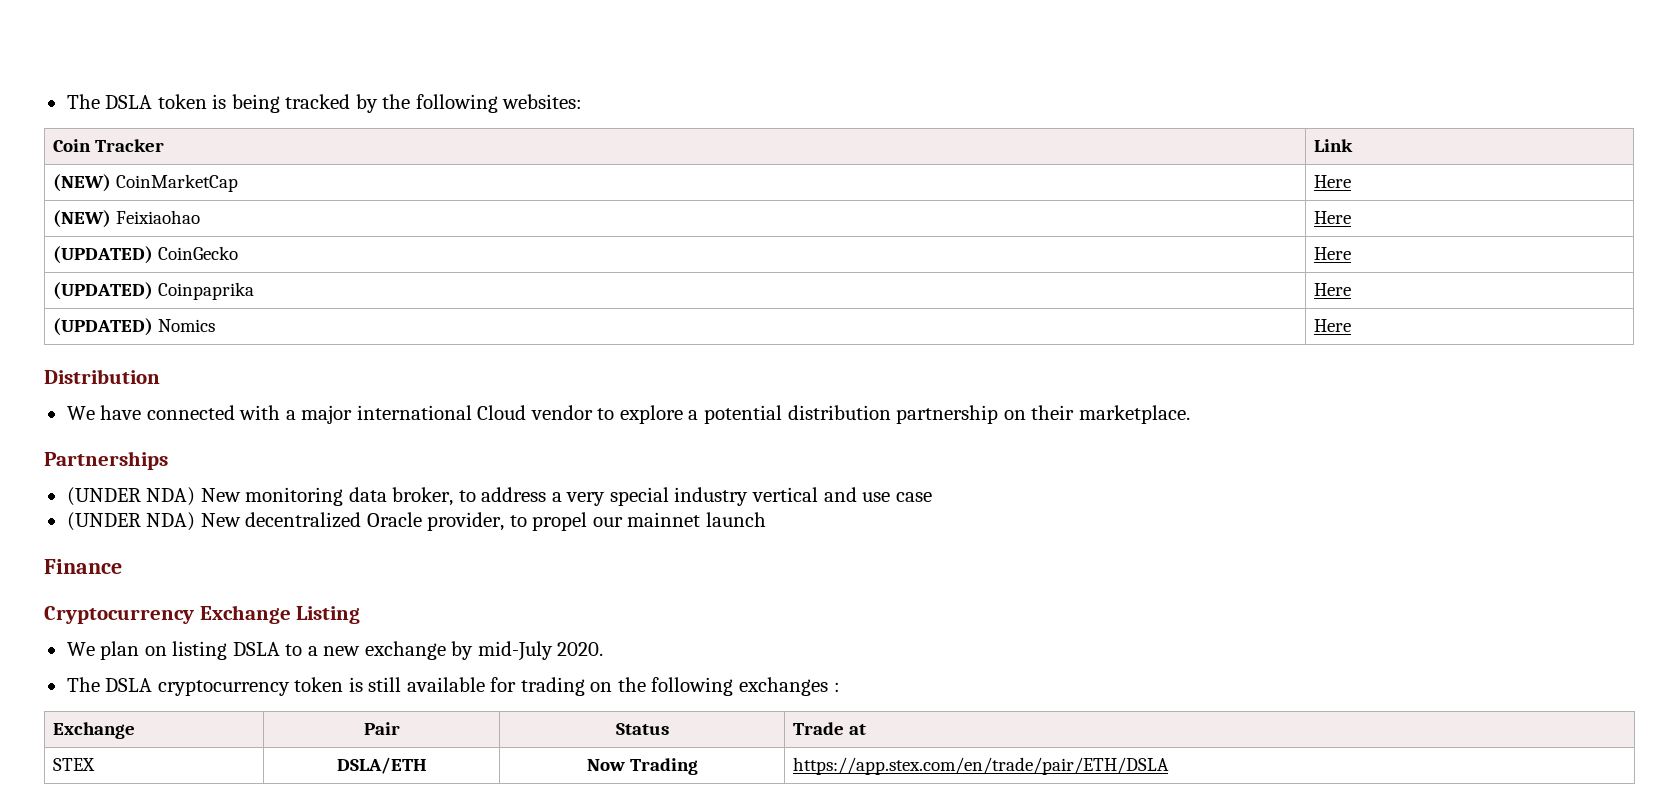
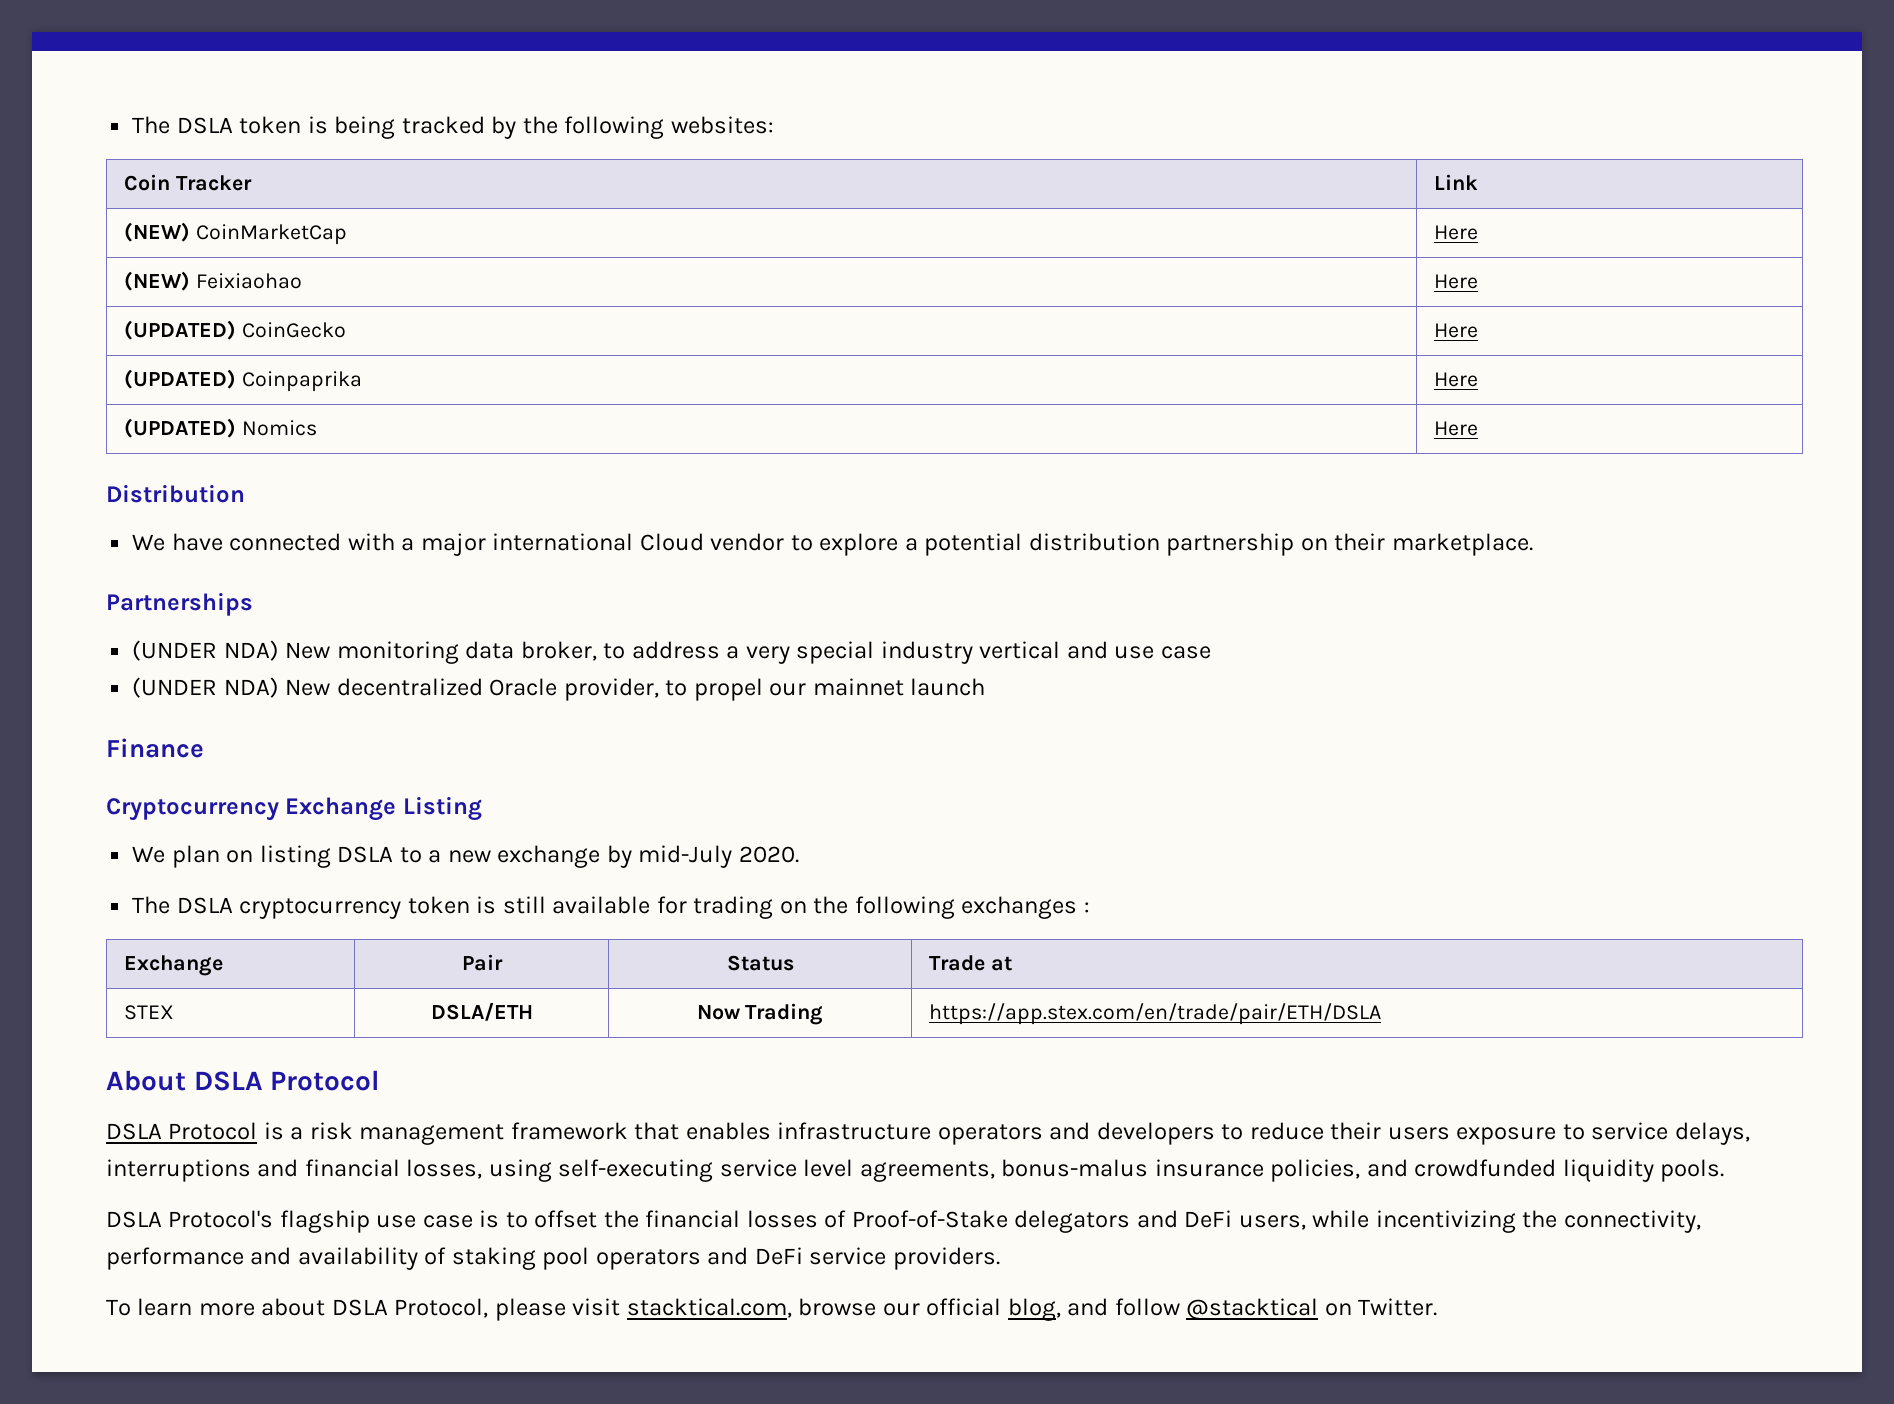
+ About DSLA Protocol
+ DSLA Protocol is a risk management framework that enables infrastructure operators and developers to reduce their users exposure to service delays, interruptions and financial losses, using self-executing service level agreements, bonus-malus insurance policies, and crowdfunded liquidity pools.
+ DSLA Protocol's flagship use case is to offset the financial losses of Proof-of-Stake delegators and DeFi users, while incentivizing the connectivity, performance and availability of staking pool operators and DeFi service providers.
+ To learn more about DSLA Protocol, please visit stacktical.com, browse our official blog, and follow @stacktical on Twitter.

